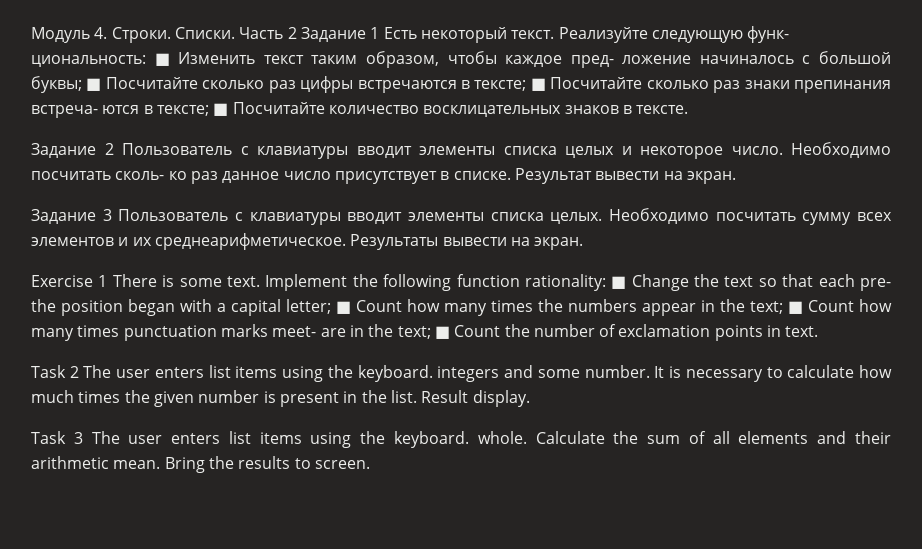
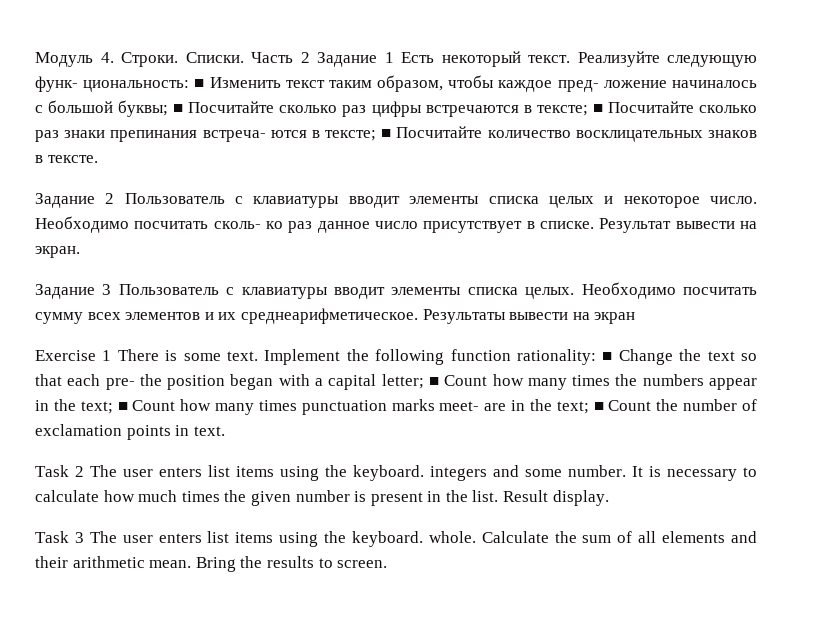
- Результаты вывести на экран.
+ Результаты вывести на экран

